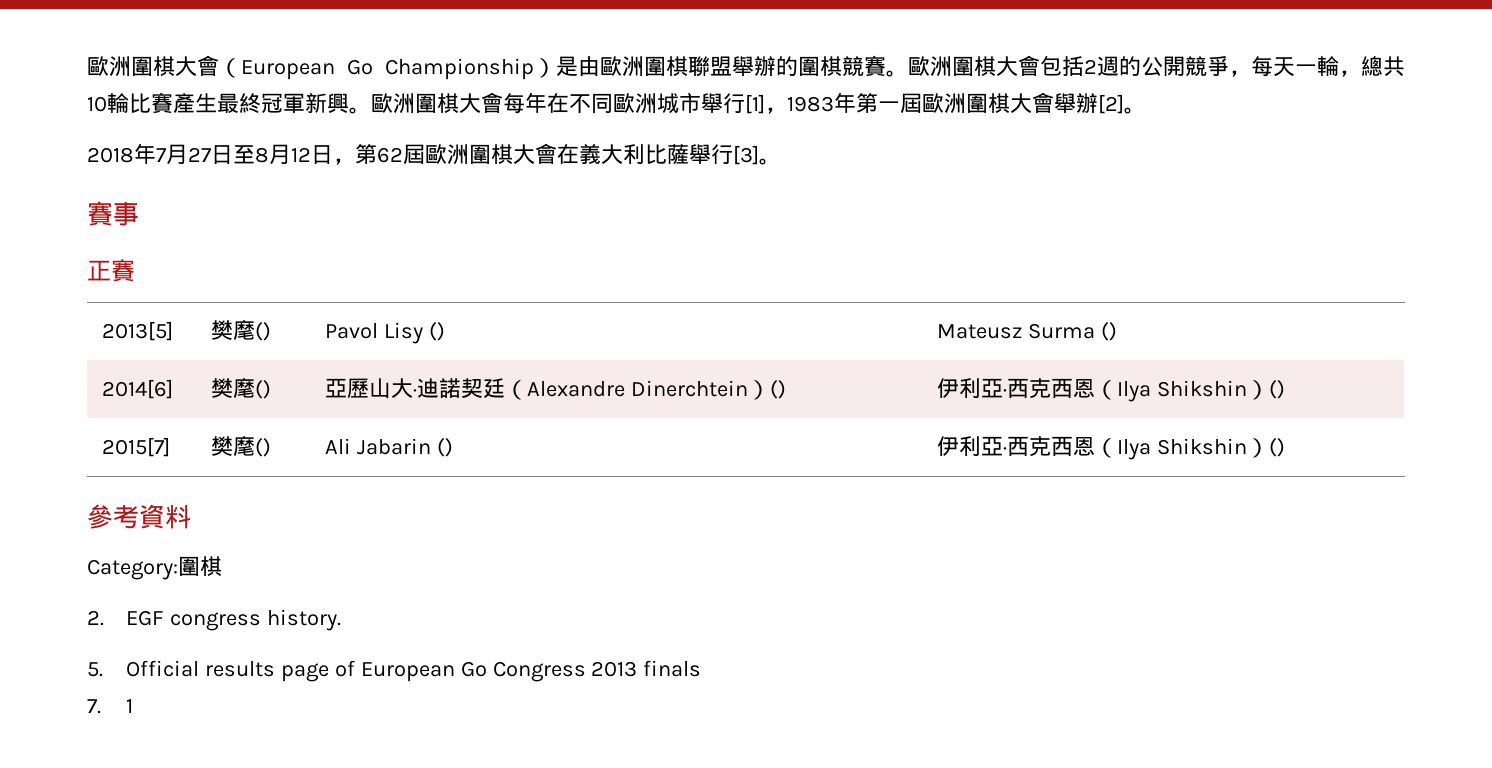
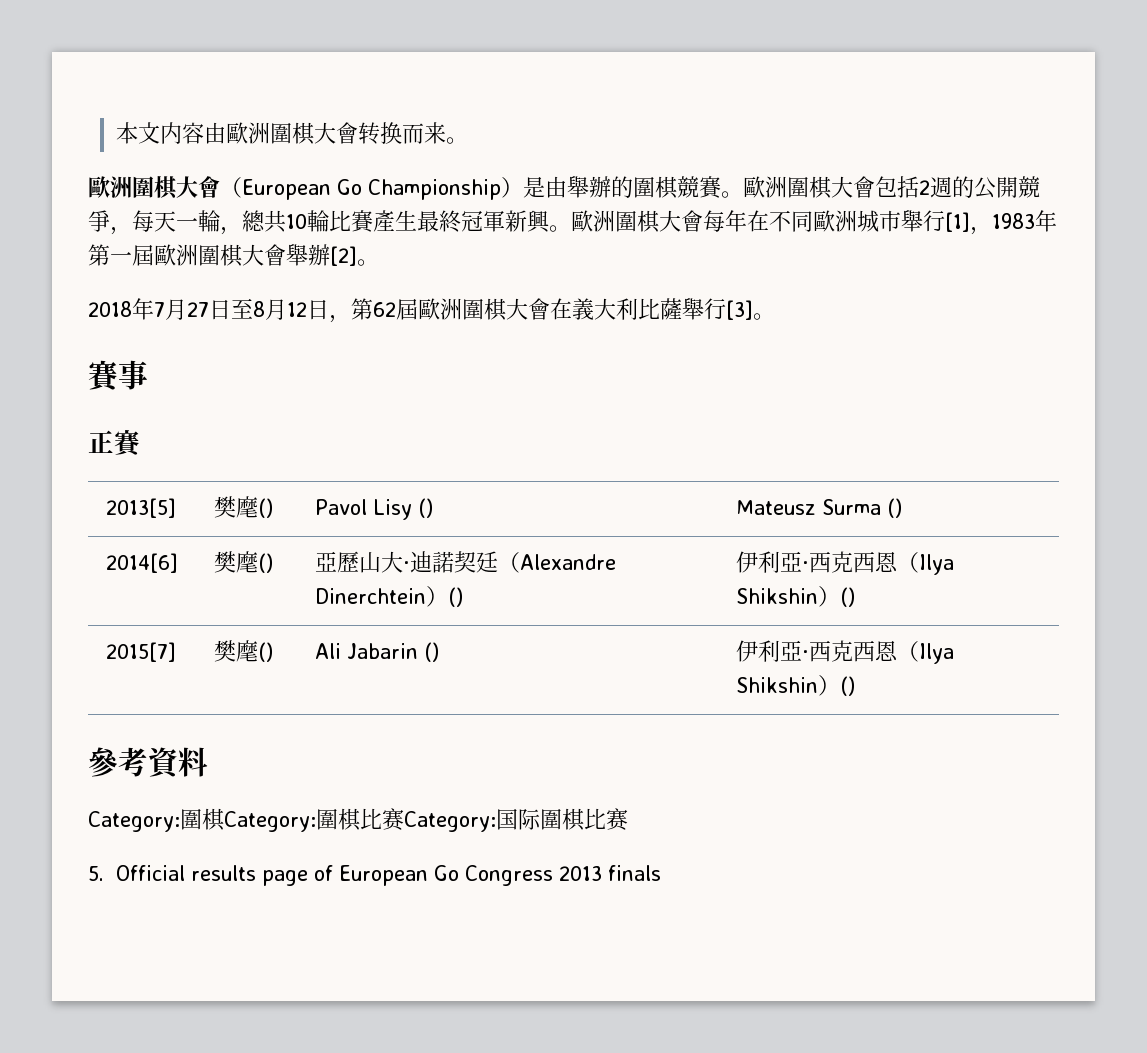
+ 本文内容由歐洲圍棋大會转换而来。
- 歐洲圍棋大會（European Go Championship）是由歐洲圍棋聯盟舉辦的圍棋競賽。
+ 歐洲圍棋大會（European Go Championship）是由舉辦的圍棋競賽。
- Category:圍棋
- 2. EGF congress history.
+ Category:圍棋Category:圍棋比赛Category:国际圍棋比赛
- 7. 1

